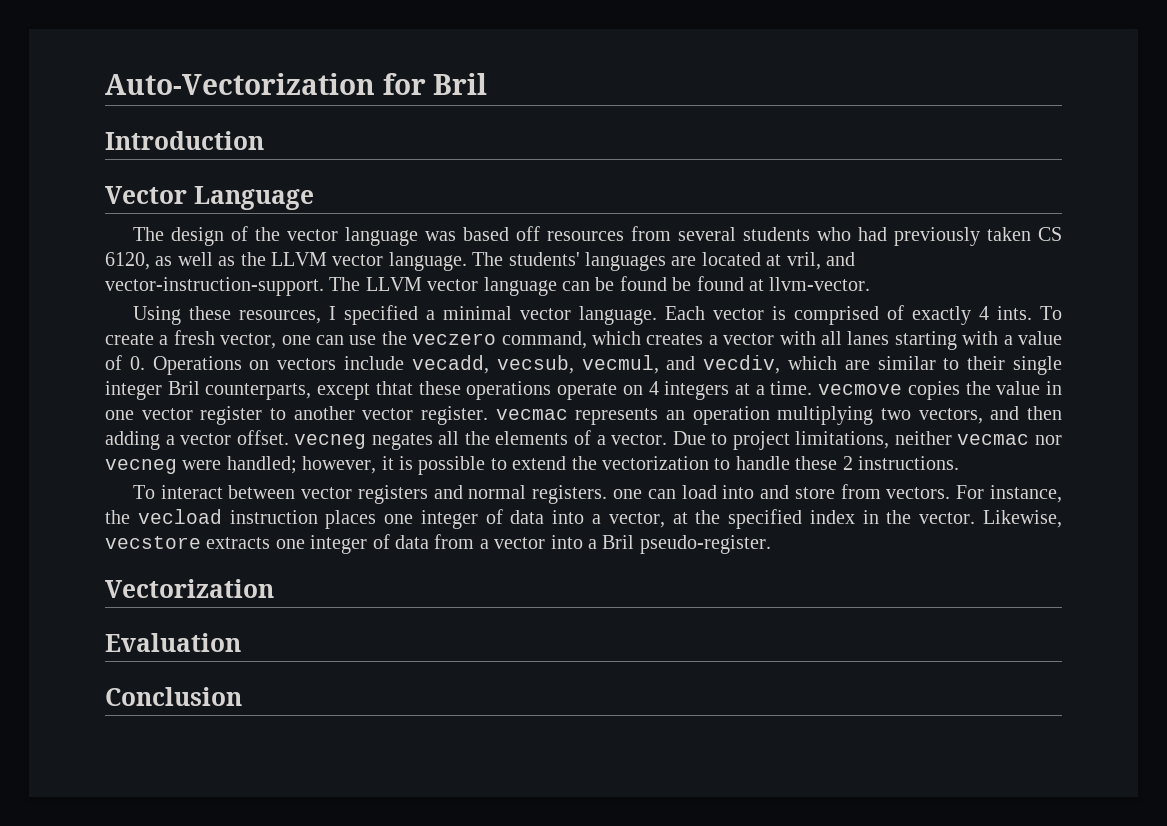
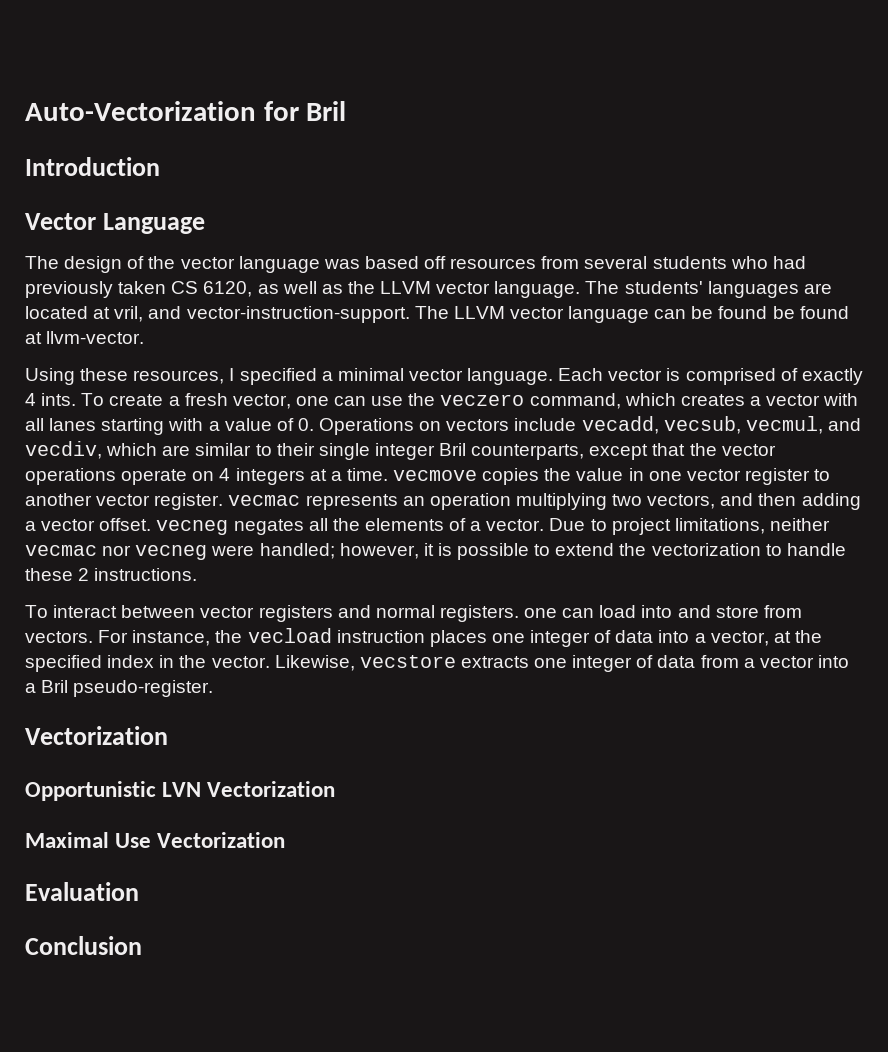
- To create a fresh vector, one can use the veczero command, which creates a vector with all lanes starting with a value of 0. Operations on vectors include vecadd, vecsub, vecmul, and vecdiv, which are similar to their single integer Bril counterparts, except thtat these operations operate on 4 integers at a time. vecmove copies the value in one vector register to another vector register. vecmac represents an operation multiplying two vectors, and then adding a vector offset. vecneg negates all the elements of a vector.
+ To create a fresh vector, one can use the veczero command, which creates a vector with all lanes starting with a value of 0. Operations on vectors include vecadd, vecsub, vecmul, and vecdiv, which are similar to their single integer Bril counterparts, except that the vector operations operate on 4 integers at a time. vecmove copies the value in one vector register to another vector register. vecmac represents an operation multiplying two vectors, and then adding a vector offset. vecneg negates all the elements of a vector.
+ Opportunistic LVN Vectorization
+ Maximal Use Vectorization

